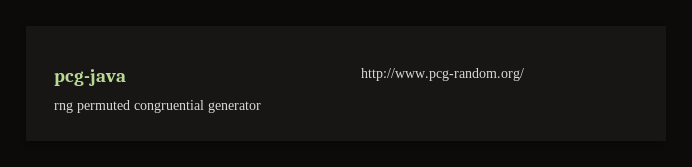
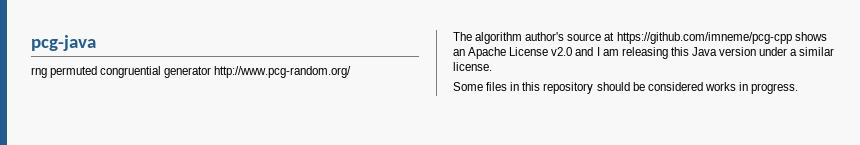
+ The algorithm author's source at https://github.com/imneme/pcg-cpp shows an Apache License v2.0 and I am releasing this Java version under a similar license.
+ Some files in this repository should be considered works in progress.

